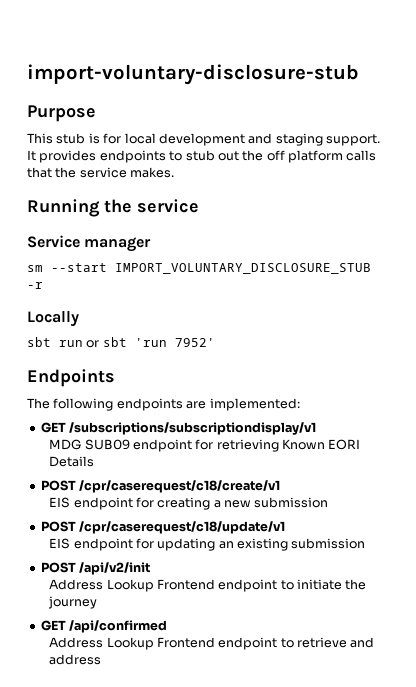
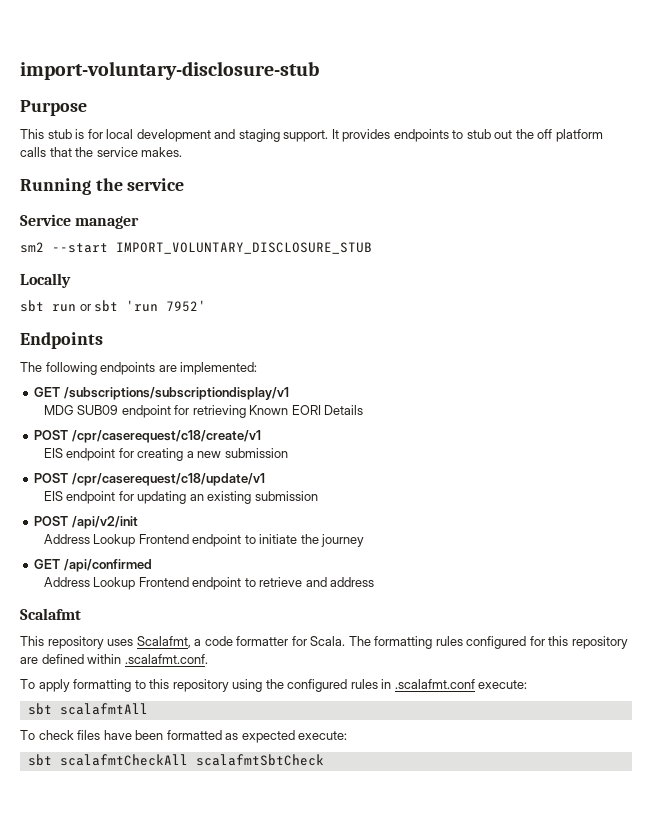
- sm --start IMPORT_VOLUNTARY_DISCLOSURE_STUB -r
+ sm2 --start IMPORT_VOLUNTARY_DISCLOSURE_STUB
+ Scalafmt
+ This repository uses Scalafmt, a code formatter for Scala. The formatting rules configured for this repository are defined within .scalafmt.conf.
+ To apply formatting to this repository using the configured rules in .scalafmt.conf execute:
+ sbt scalafmtAll
+ To check files have been formatted as expected execute:
+ sbt scalafmtCheckAll scalafmtSbtCheck

